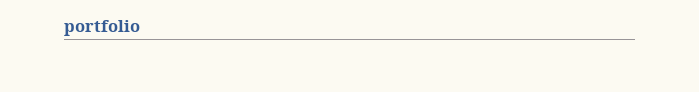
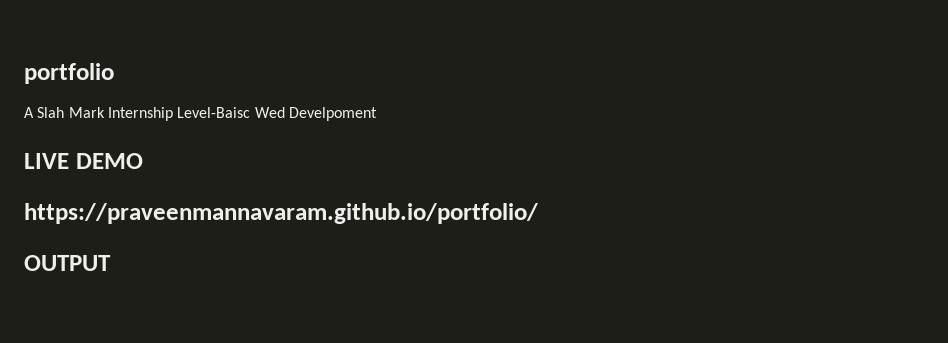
+ A Slah Mark Internship Level-Baisc Wed Develpoment
+ LIVE DEMO
+ https://praveenmannavaram.github.io/portfolio/
+ OUTPUT

